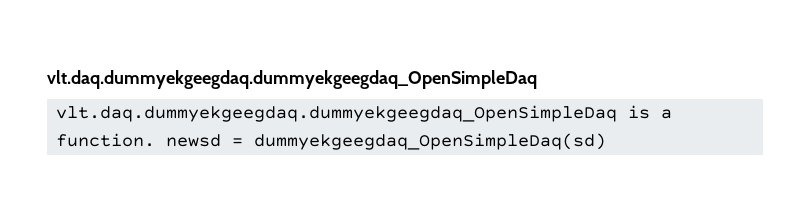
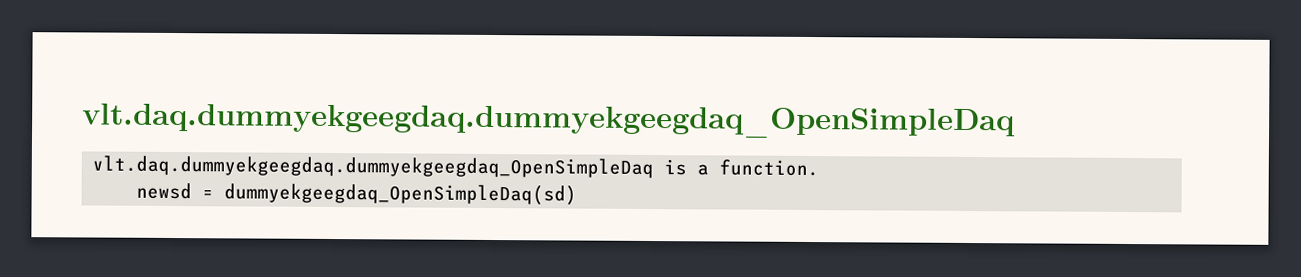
- vlt.daq.dummyekgeegdaq.dummyekgeegdaq_OpenSimpleDaq is a function. newsd = dummyekgeegdaq_OpenSimpleDaq(sd)
+ vlt.daq.dummyekgeegdaq.dummyekgeegdaq_OpenSimpleDaq is a function.
+ newsd = dummyekgeegdaq_OpenSimpleDaq(sd)

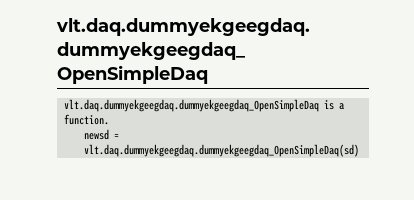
- newsd = dummyekgeegdaq_OpenSimpleDaq(sd)
+ newsd = vlt.daq.dummyekgeegdaq.dummyekgeegdaq_OpenSimpleDaq(sd)

